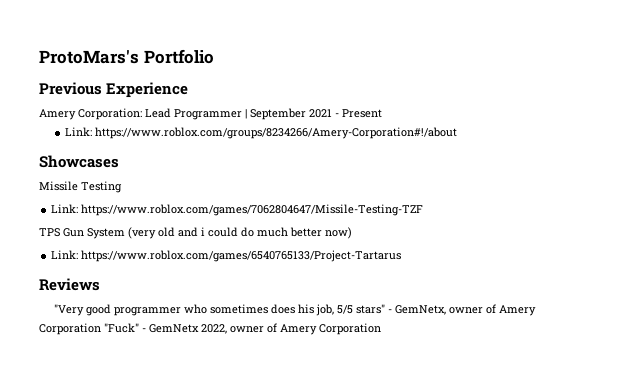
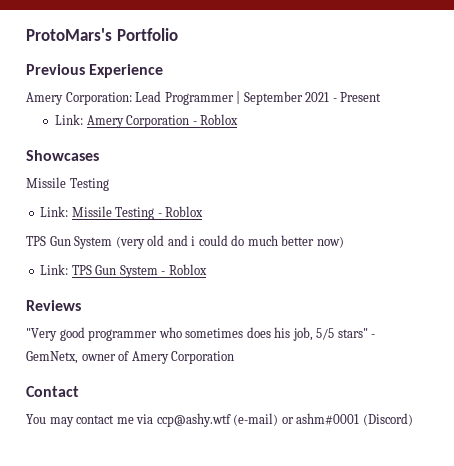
- Link: https://www.roblox.com/groups/8234266/Amery-Corporation#!/about
+ Link: Amery Corporation - Roblox
- Link: https://www.roblox.com/games/7062804647/Missile-Testing-TZF
+ Link: Missile Testing - Roblox
- Link: https://www.roblox.com/games/6540765133/Project-Tartarus
+ Link: TPS Gun System - Roblox
- "Very good programmer who sometimes does his job, 5/5 stars" - GemNetx, owner of Amery Corporation "Fuck" - GemNetx 2022, owner of Amery Corporation
+ "Very good programmer who sometimes does his job, 5/5 stars" - GemNetx, owner of Amery Corporation
+ Contact
+ You may contact me via ccp@ashy.wtf (e-mail) or ashm#0001 (Discord)

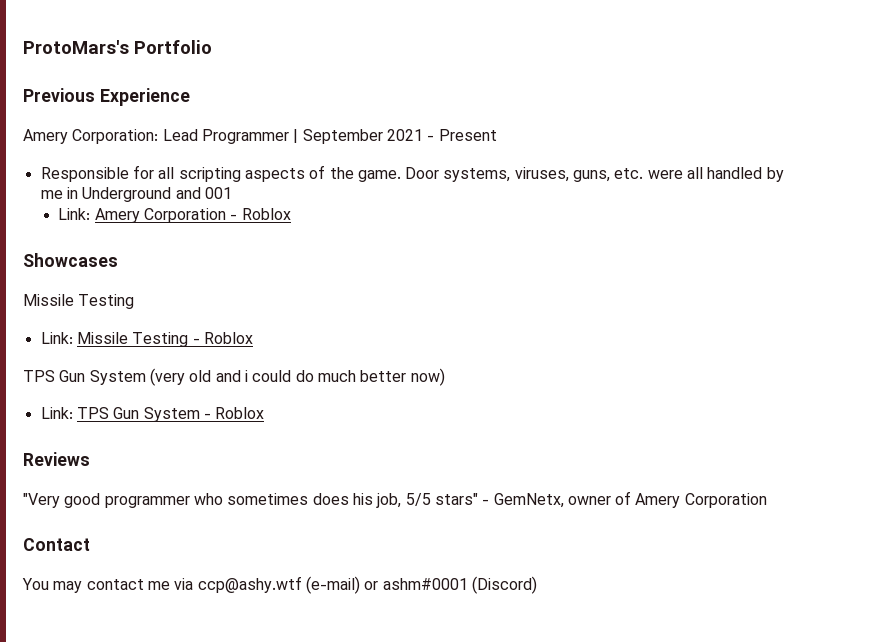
+ Responsible for all scripting aspects of the game. Door systems, viruses, guns, etc. were all handled by me in Underground and 001

